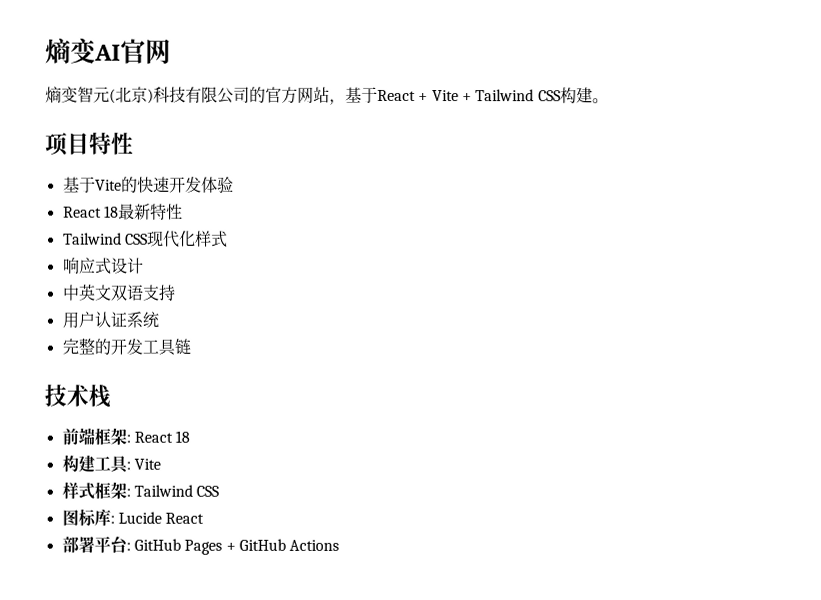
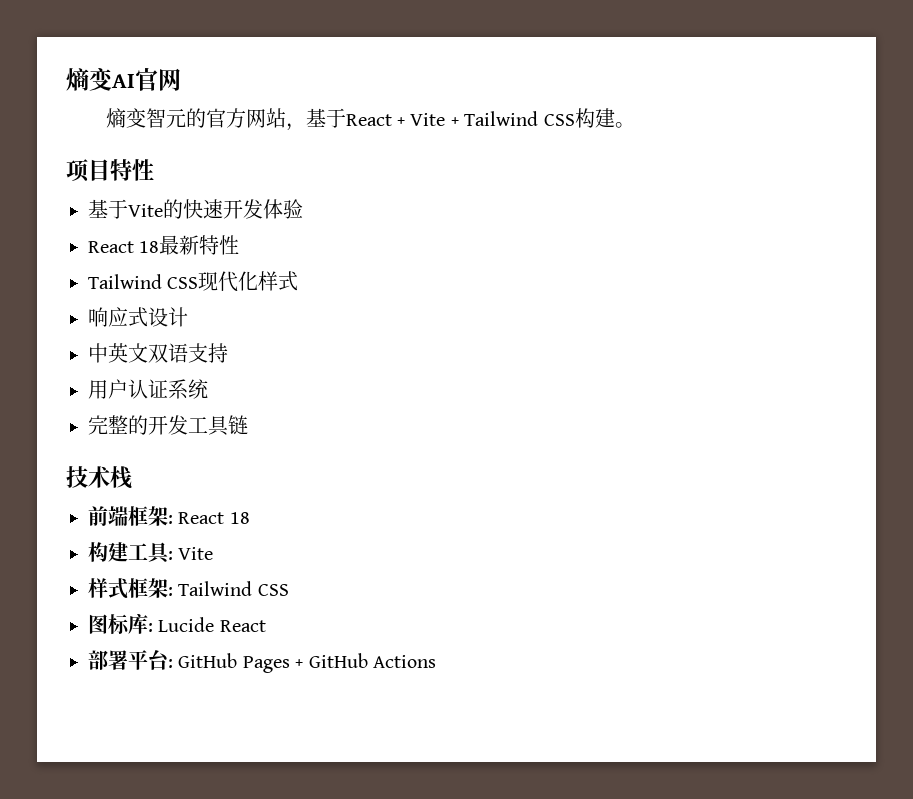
- 熵变智元(北京)科技有限公司的官方网站，基于React + Vite + Tailwind CSS构建。
+ 熵变智元的官方网站，基于React + Vite + Tailwind CSS构建。

